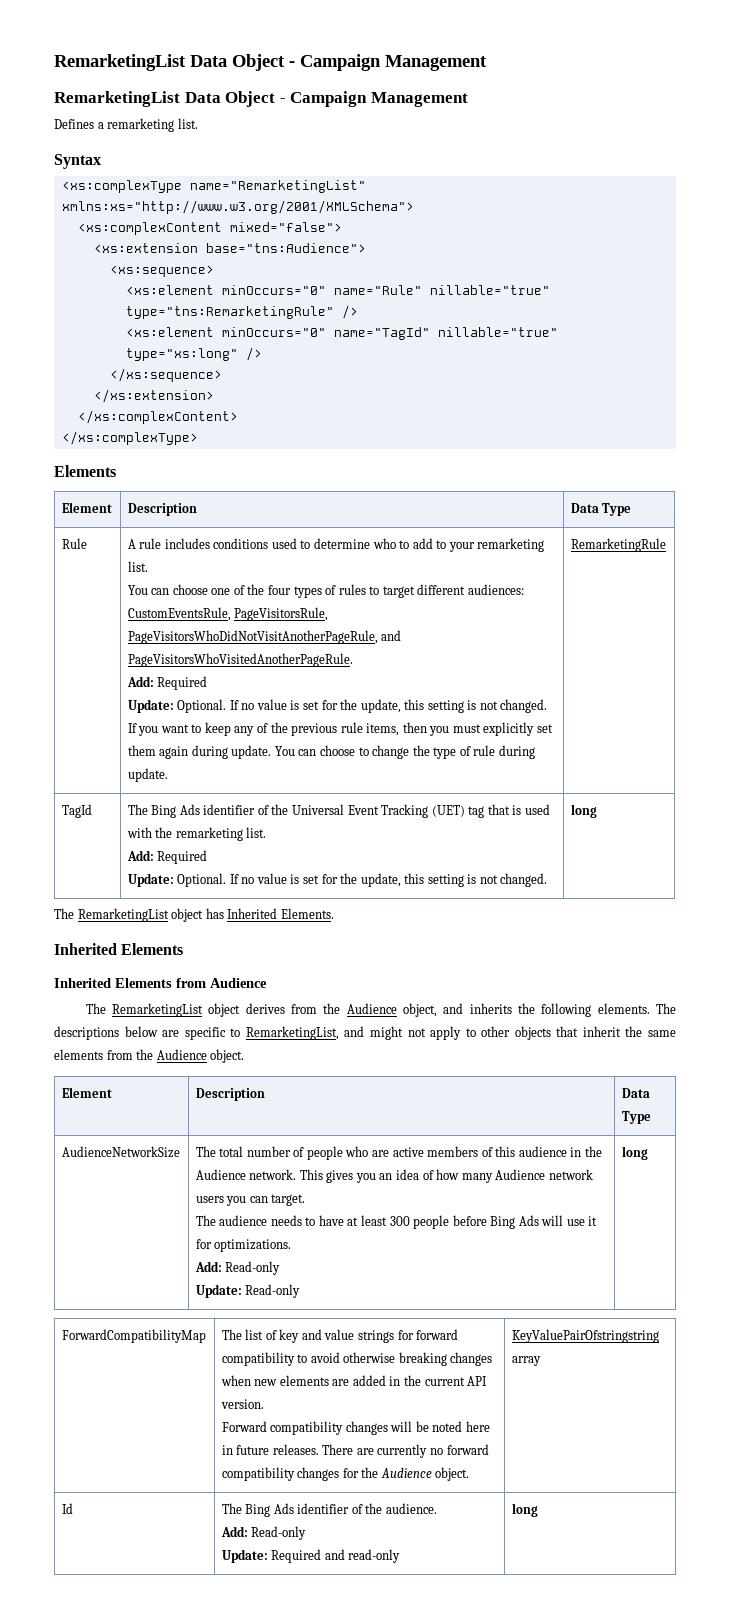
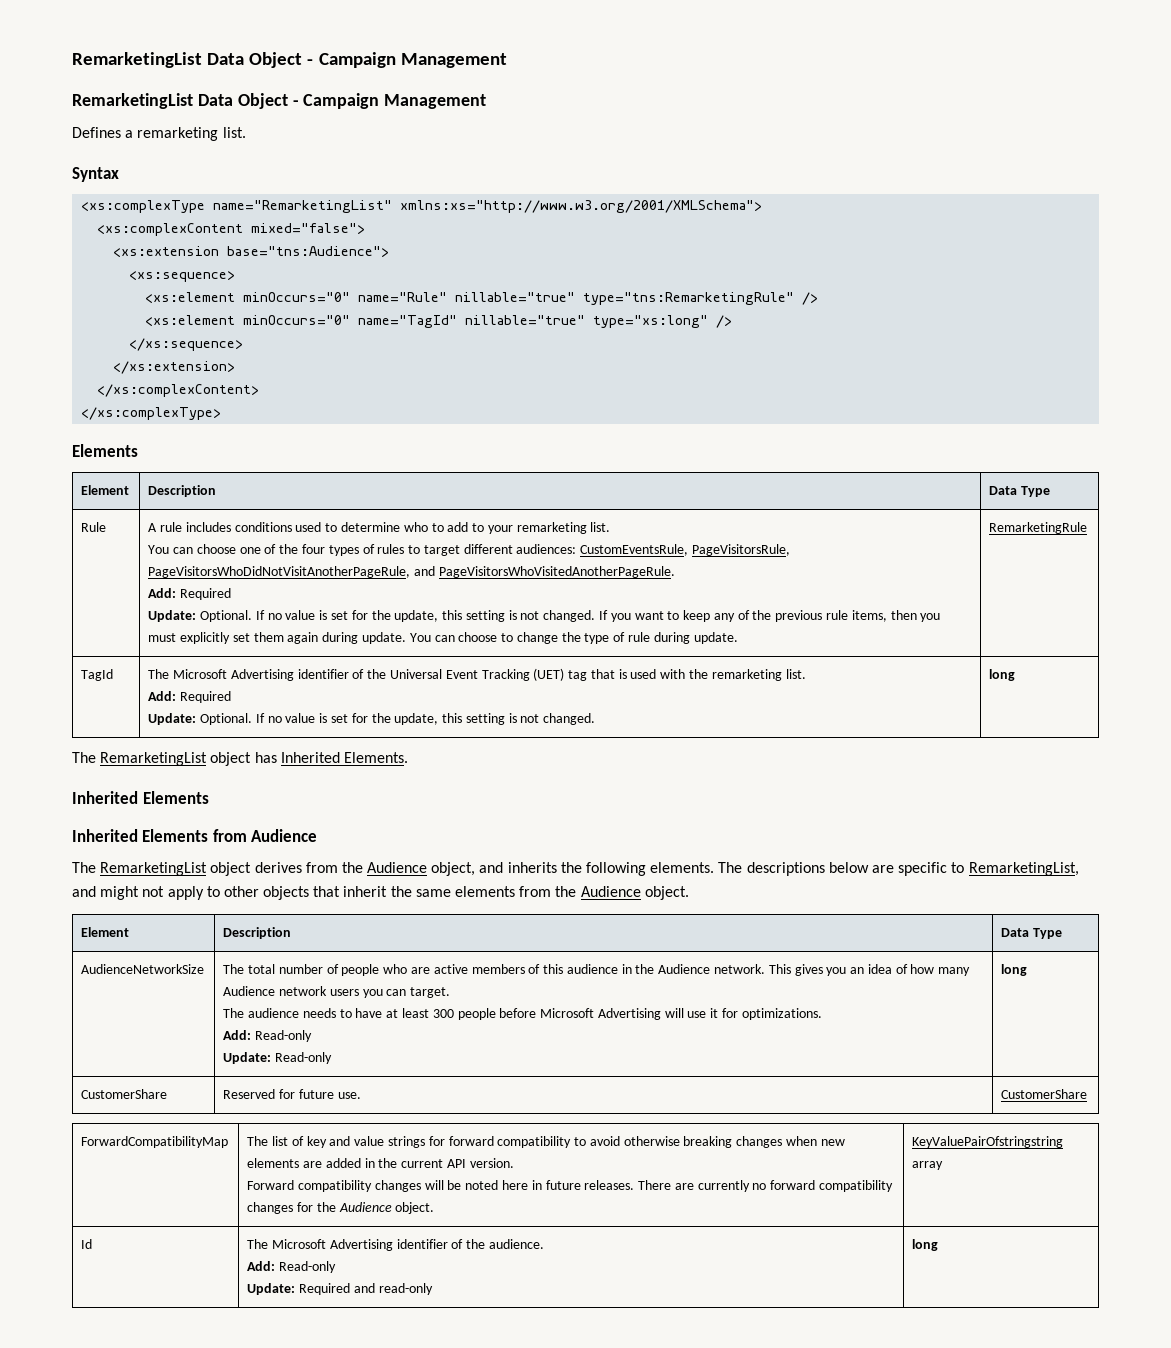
- TagId | The Bing Ads identifier of the Universal Event Tracking (UET) tag that is used with the remarketing list.
+ TagId | The Microsoft Advertising identifier of the Universal Event Tracking (UET) tag that is used with the remarketing list.
- The audience needs to have at least 300 people before Bing Ads will use it for optimizations.
+ The audience needs to have at least 300 people before Microsoft Advertising will use it for optimizations.
+ CustomerShare | Reserved for future use. | CustomerShare
- Id | The Bing Ads identifier of the audience.
+ Id | The Microsoft Advertising identifier of the audience.

